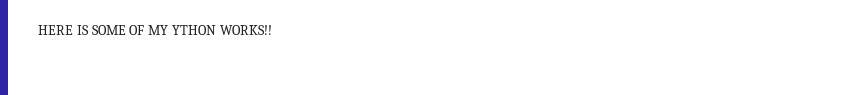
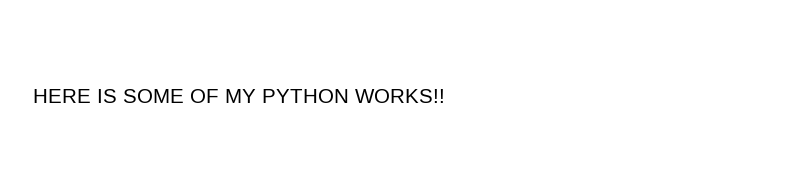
- HERE IS SOME OF MY YTHON WORKS!!
+ HERE IS SOME OF MY PYTHON WORKS!!

